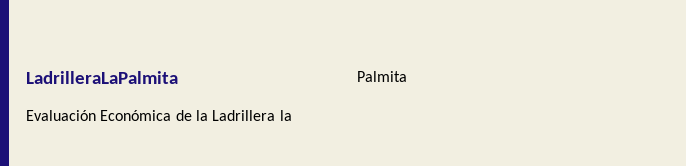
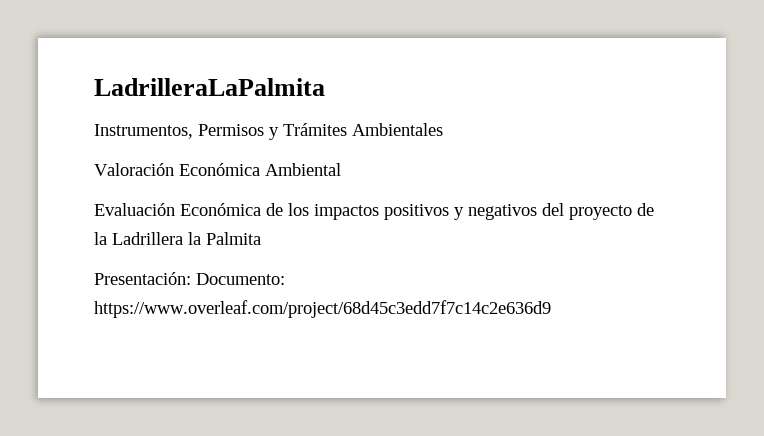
- Evaluación Económica de la Ladrillera la Palmita
+ Instrumentos, Permisos y Trámites Ambientales
+ Valoración Económica Ambiental
+ Evaluación Económica de los impactos positivos y negativos del proyecto de la Ladrillera la Palmita
+ Presentación: Documento: https://www.overleaf.com/project/68d45c3edd7f7c14c2e636d9

